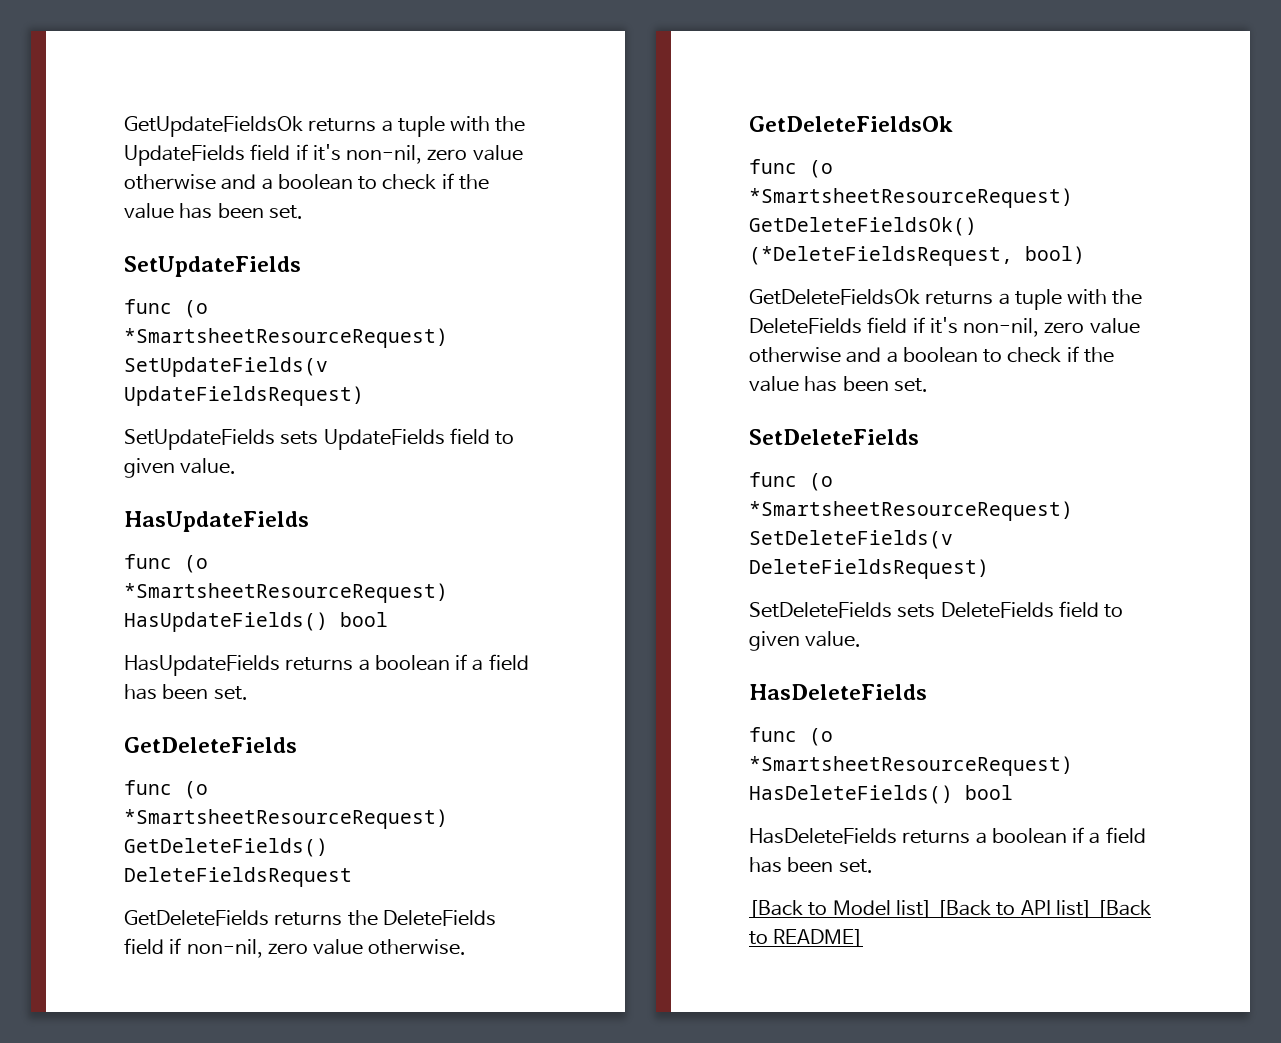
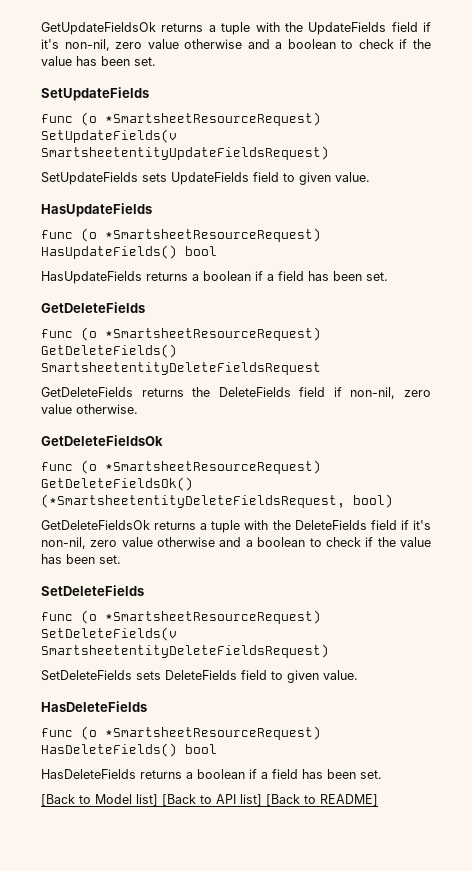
- func (o *SmartsheetResourceRequest) SetUpdateFields(v UpdateFieldsRequest)
+ func (o *SmartsheetResourceRequest) SetUpdateFields(v SmartsheetentityUpdateFieldsRequest)
- func (o *SmartsheetResourceRequest) GetDeleteFields() DeleteFieldsRequest
+ func (o *SmartsheetResourceRequest) GetDeleteFields() SmartsheetentityDeleteFieldsRequest
- func (o *SmartsheetResourceRequest) GetDeleteFieldsOk() (*DeleteFieldsRequest, bool)
+ func (o *SmartsheetResourceRequest) GetDeleteFieldsOk() (*SmartsheetentityDeleteFieldsRequest, bool)
- func (o *SmartsheetResourceRequest) SetDeleteFields(v DeleteFieldsRequest)
+ func (o *SmartsheetResourceRequest) SetDeleteFields(v SmartsheetentityDeleteFieldsRequest)

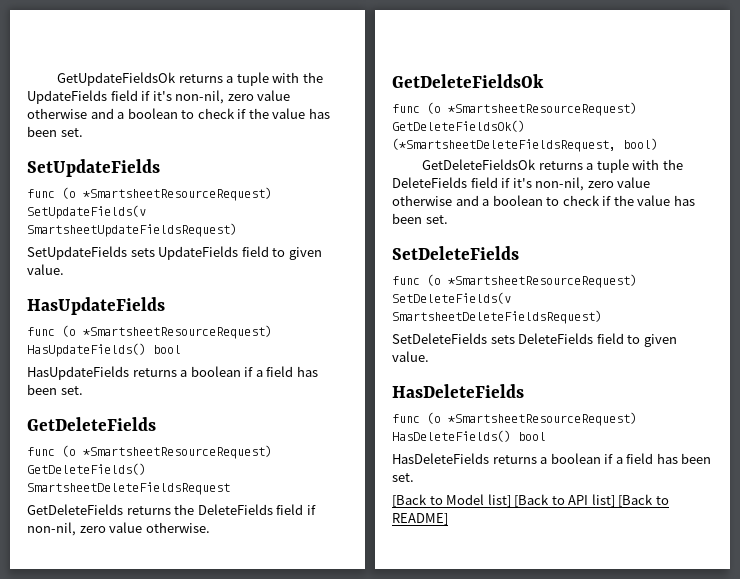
- func (o *SmartsheetResourceRequest) SetUpdateFields(v SmartsheetentityUpdateFieldsRequest)
+ func (o *SmartsheetResourceRequest) SetUpdateFields(v SmartsheetUpdateFieldsRequest)
- func (o *SmartsheetResourceRequest) GetDeleteFields() SmartsheetentityDeleteFieldsRequest
+ func (o *SmartsheetResourceRequest) GetDeleteFields() SmartsheetDeleteFieldsRequest
- func (o *SmartsheetResourceRequest) GetDeleteFieldsOk() (*SmartsheetentityDeleteFieldsRequest, bool)
+ func (o *SmartsheetResourceRequest) GetDeleteFieldsOk() (*SmartsheetDeleteFieldsRequest, bool)
- func (o *SmartsheetResourceRequest) SetDeleteFields(v SmartsheetentityDeleteFieldsRequest)
+ func (o *SmartsheetResourceRequest) SetDeleteFields(v SmartsheetDeleteFieldsRequest)

